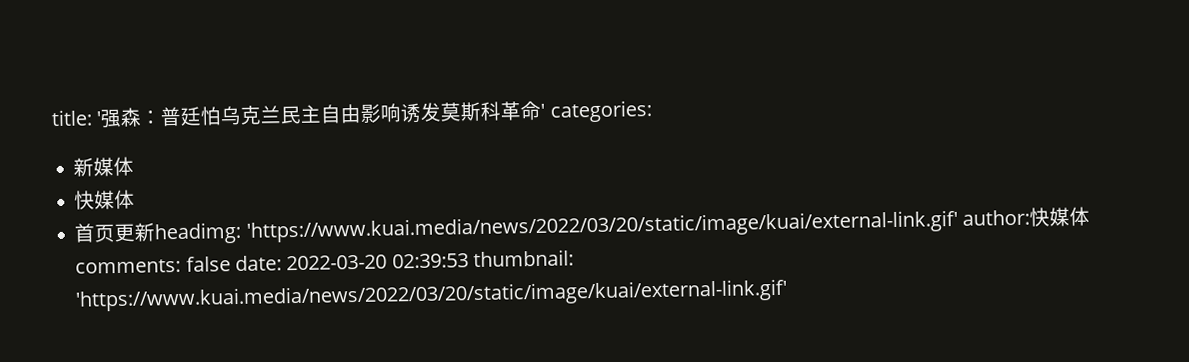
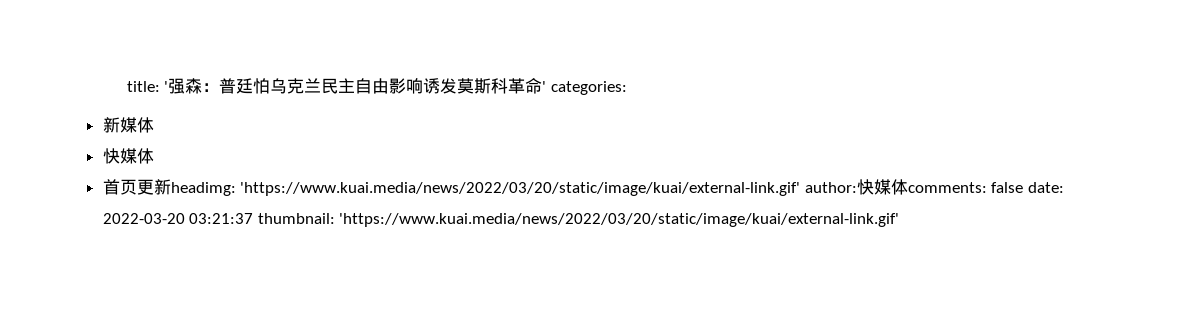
- 首页更新headimg: 'https://www.kuai.media/news/2022/03/20/static/image/kuai/external-link.gif' author:快媒体comments: false date: 2022-03-20 02:39:53 thumbnail: 'https://www.kuai.media/news/2022/03/20/static/image/kuai/external-link.gif'
+ 首页更新headimg: 'https://www.kuai.media/news/2022/03/20/static/image/kuai/external-link.gif' author:快媒体comments: false date: 2022-03-20 03:21:37 thumbnail: 'https://www.kuai.media/news/2022/03/20/static/image/kuai/external-link.gif'

